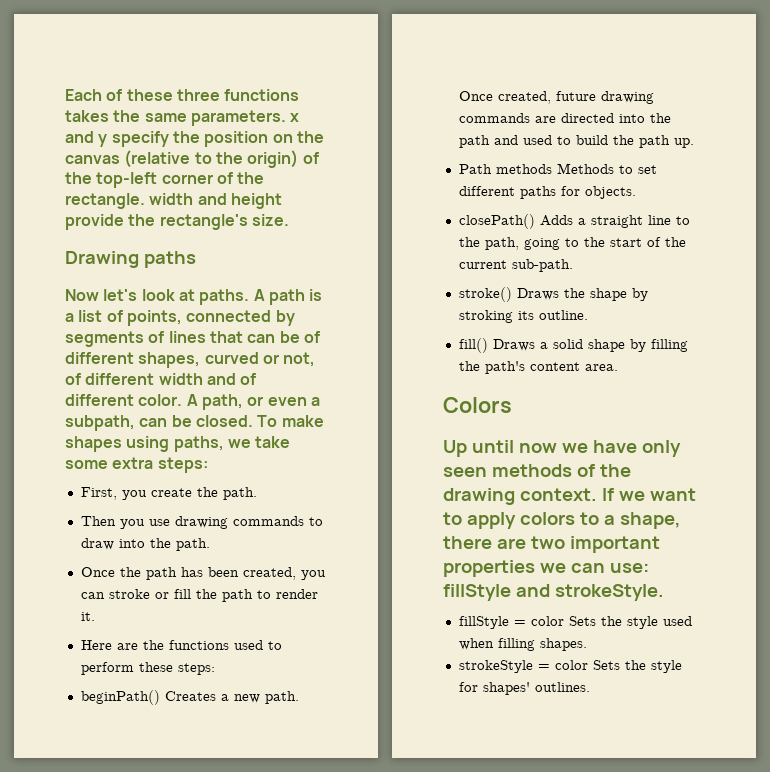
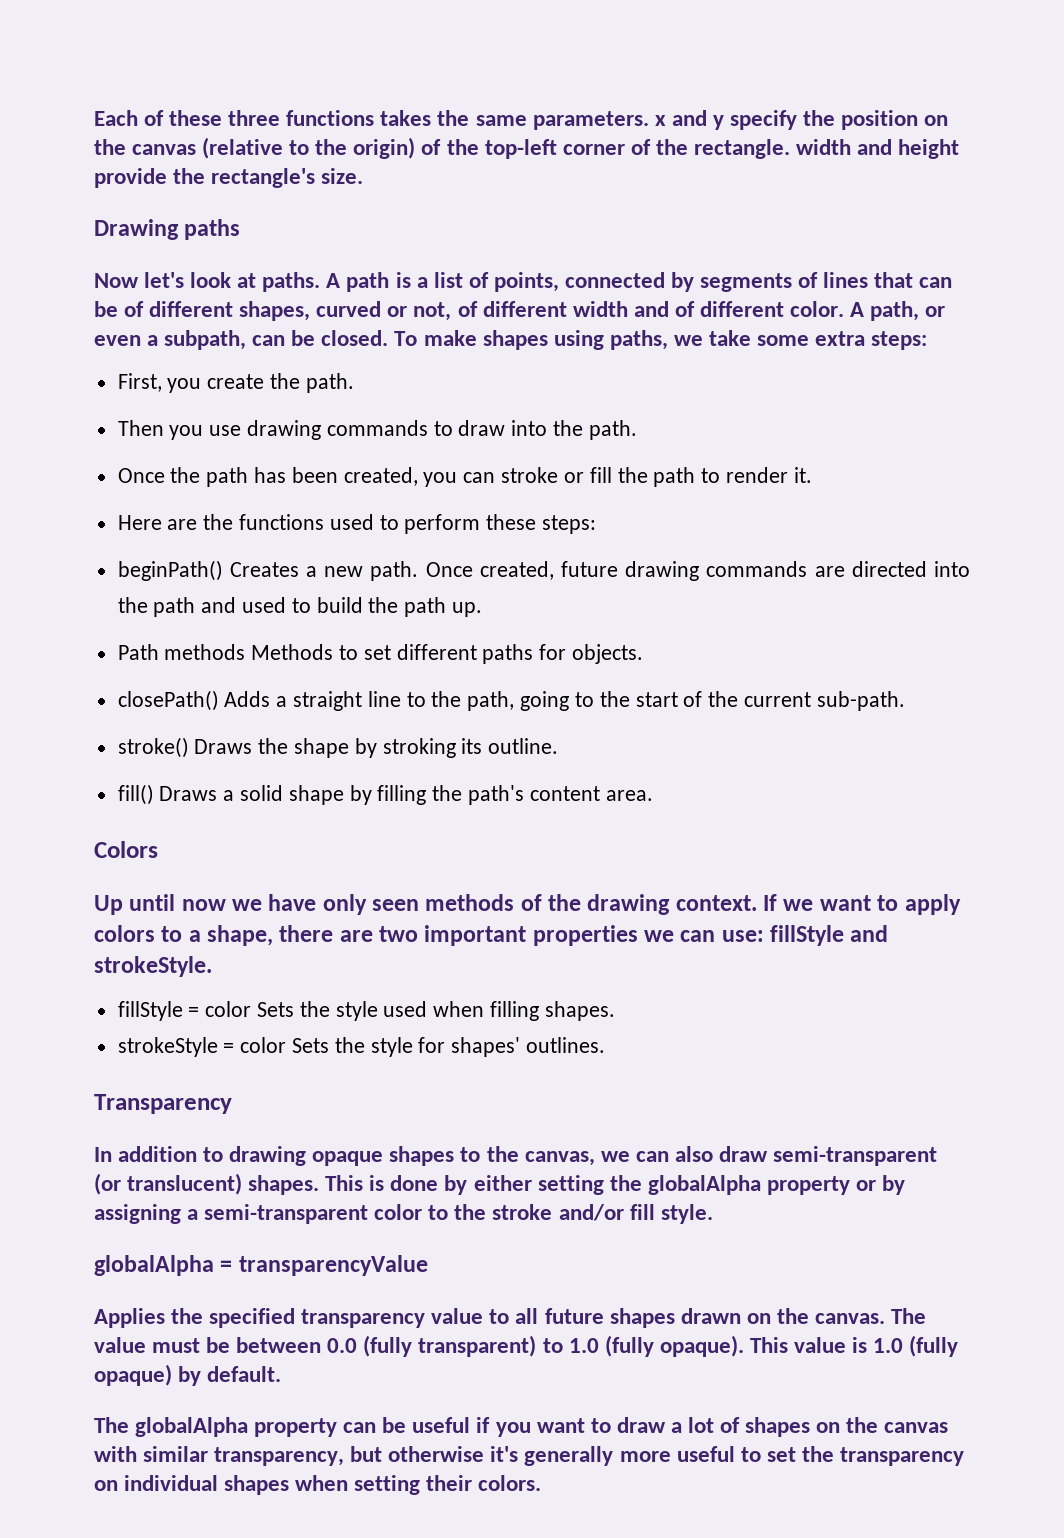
+ Transparency
+ In addition to drawing opaque shapes to the canvas, we can also draw semi-transparent (or translucent) shapes. This is done by either setting the globalAlpha property or by assigning a semi-transparent color to the stroke and/or fill style.
+ globalAlpha = transparencyValue
+ Applies the specified transparency value to all future shapes drawn on the canvas. The value must be between 0.0 (fully transparent) to 1.0 (fully opaque). This value is 1.0 (fully opaque) by default.
+ The globalAlpha property can be useful if you want to draw a lot of shapes on the canvas with similar transparency, but otherwise it's generally more useful to set the transparency on individual shapes when setting their colors.

